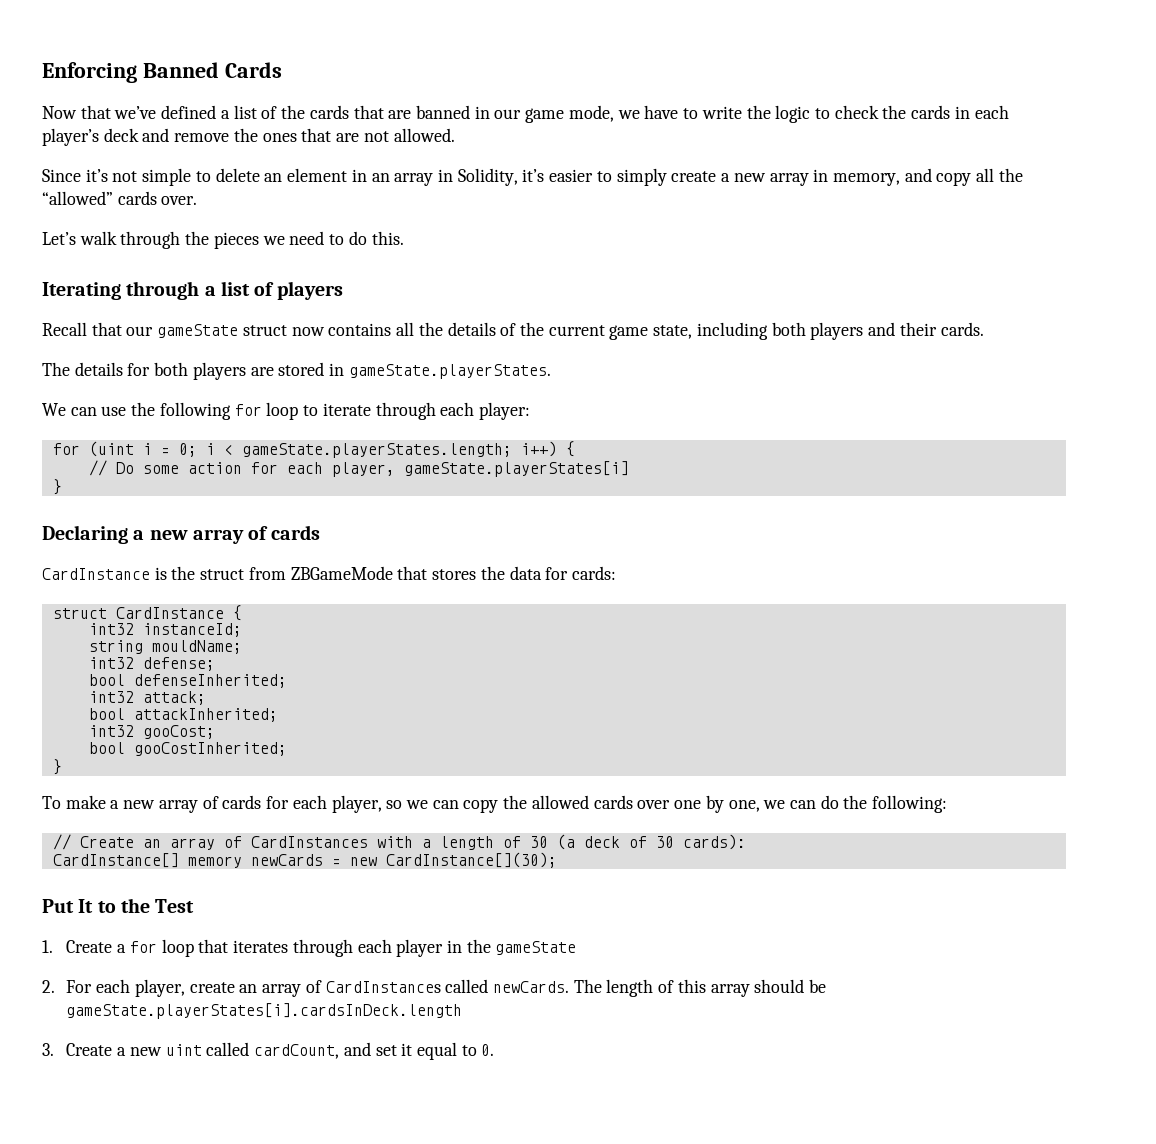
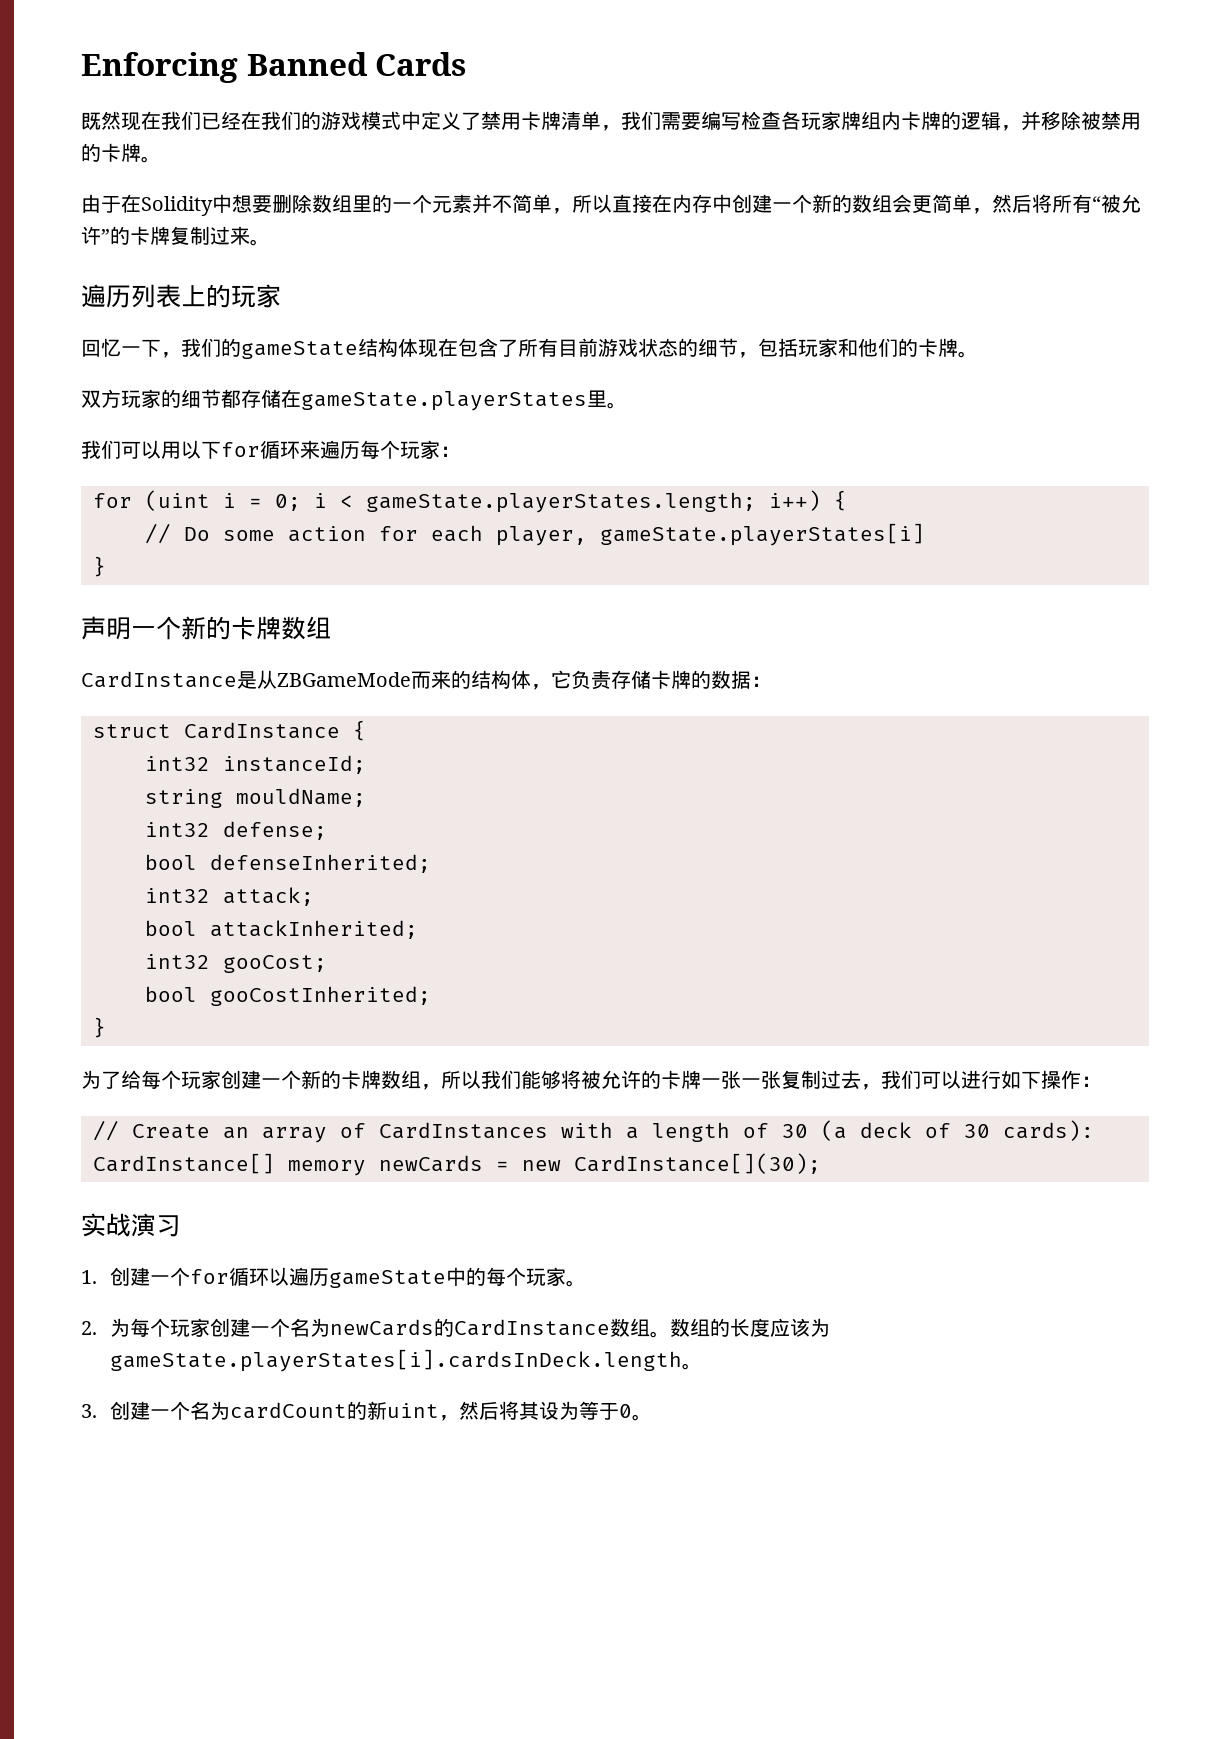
- Now that we’ve defined a list of the cards that are banned in our game mode, we have to write the logic to check the cards in each player’s deck and remove the ones that are not allowed.
- Since it’s not simple to delete an element in an array in Solidity, it’s easier to simply create a new array in memory, and copy all the “allowed” cards over.
- Let’s walk through the pieces we need to do this.
- Iterating through a list of players
- Recall that our gameState struct now contains all the details of the current game state, including both players and their cards.
- The details for both players are stored in gameState.playerStates.
- We can use the following for loop to iterate through each player:
+ 既然现在我们已经在我们的游戏模式中定义了禁用卡牌清单，我们需要编写检查各玩家牌组内卡牌的逻辑，并移除被禁用的卡牌。
+ 由于在Solidity中想要删除数组里的一个元素并不简单，所以直接在内存中创建一个新的数组会更简单，然后将所有“被允许”的卡牌复制过来。
+ 遍历列表上的玩家
+ 回忆一下，我们的gameState结构体现在包含了所有目前游戏状态的细节，包括玩家和他们的卡牌。
+ 双方玩家的细节都存储在gameState.playerStates里。
+ 我们可以用以下for循环来遍历每个玩家：
- Declaring a new array of cards
- CardInstance is the struct from ZBGameMode that stores the data for cards:
+ 声明一个新的卡牌数组
+ CardInstance是从ZBGameMode而来的结构体，它负责存储卡牌的数据：
- To make a new array of cards for each player, so we can copy the allowed cards over one by one, we can do the following:
+ 为了给每个玩家创建一个新的卡牌数组，所以我们能够将被允许的卡牌一张一张复制过去，我们可以进行如下操作：
- Put It to the Test
- 1. Create a for loop that iterates through each player in the gameState
- 2. For each player, create an array of CardInstances called newCards. The length of this array should be gameState.playerStates[i].cardsInDeck.length
+ 实战演习
+ 1.创建一个for循环以遍历gameState中的每个玩家。
+ 2.为每个玩家创建一个名为newCards的CardInstance数组。数组的长度应该为gameState.playerStates[i].cardsInDeck.length。
- 3. Create a new uint called cardCount, and set it equal to 0.
+ 3.创建一个名为cardCount的新uint，然后将其设为等于0。

